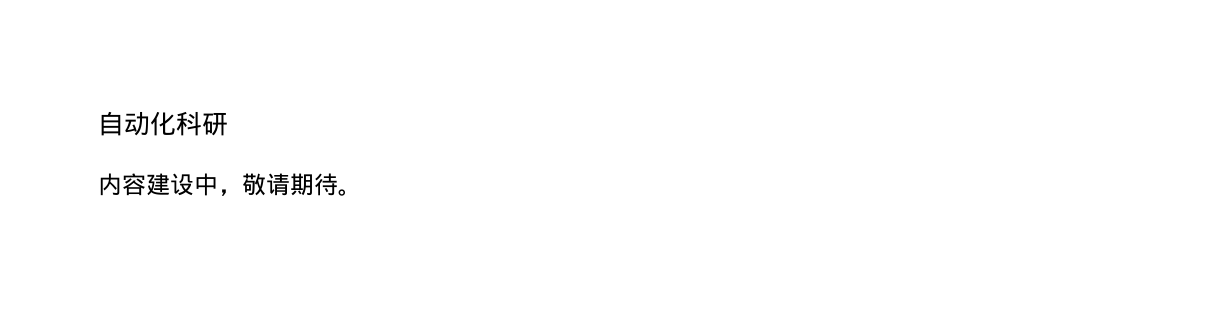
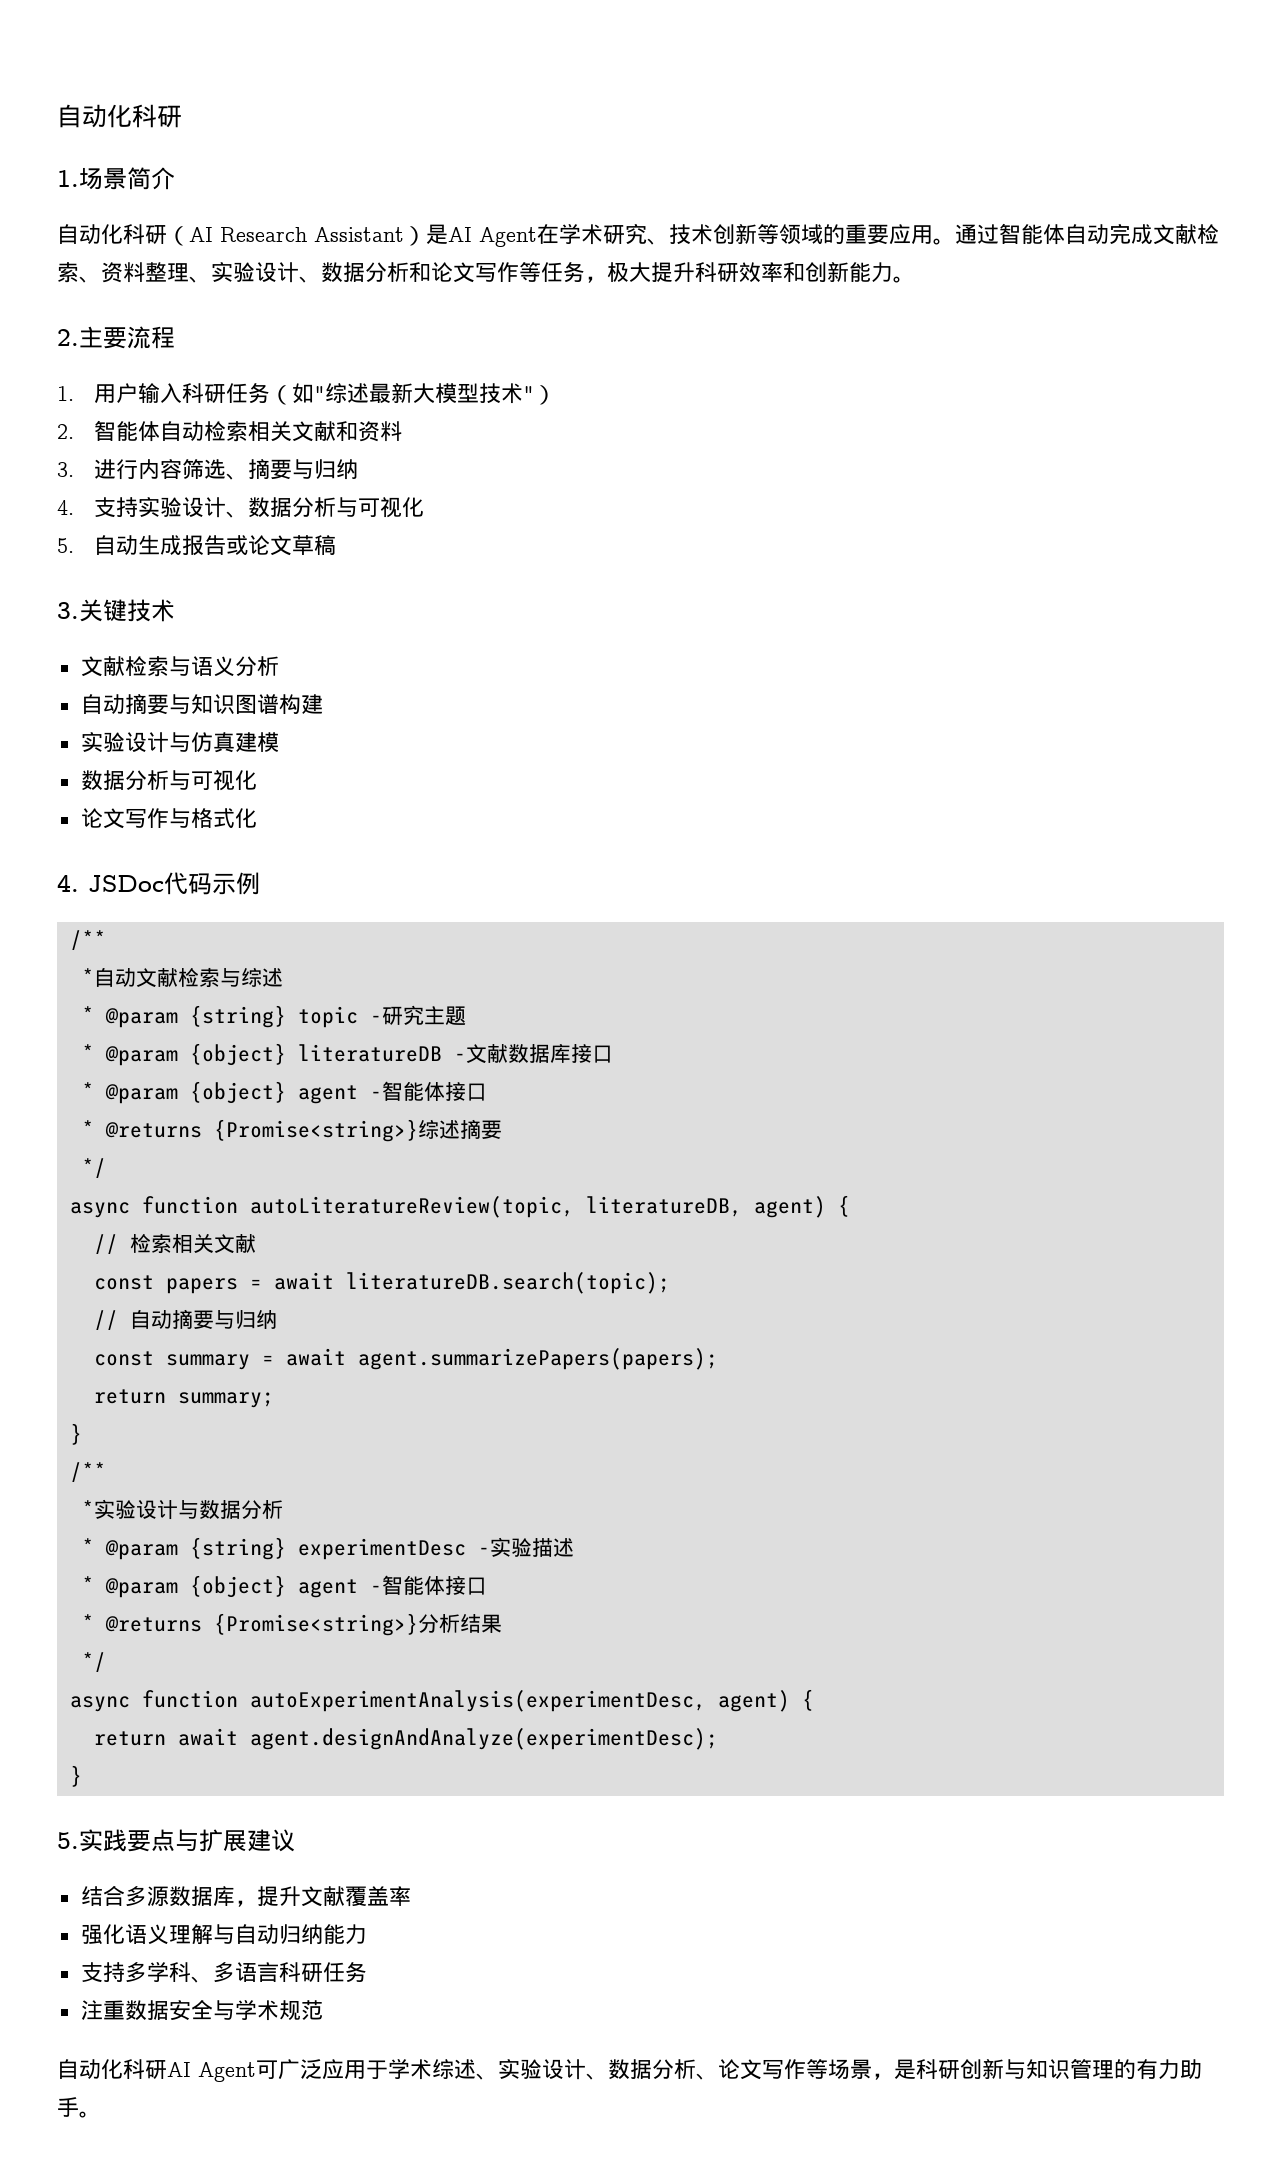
- 内容建设中，敬请期待。
+ 1.场景简介
+ 自动化科研（AI Research Assistant）是AI Agent在学术研究、技术创新等领域的重要应用。通过智能体自动完成文献检索、资料整理、实验设计、数据分析和论文写作等任务，极大提升科研效率和创新能力。
+ 2.主要流程
+ 1.用户输入科研任务（如"综述最新大模型技术"）
+ 2.智能体自动检索相关文献和资料
+ 3.进行内容筛选、摘要与归纳
+ 4.支持实验设计、数据分析与可视化
+ 5.自动生成报告或论文草稿
+ 3.关键技术
+ 文献检索与语义分析
+ 自动摘要与知识图谱构建
+ 实验设计与仿真建模
+ 数据分析与可视化
+ 论文写作与格式化
+ 4. JSDoc代码示例
+ /**
+ *自动文献检索与综述
+ * @param {string} topic -研究主题
+ * @param {object} literatureDB -文献数据库接口
+ * @param {object} agent -智能体接口
+ * @returns {Promise<string>}综述摘要
+ */
+ async function autoLiteratureReview(topic, literatureDB, agent) {
+ // 检索相关文献
+ const papers = await literatureDB.search(topic);
+ // 自动摘要与归纳
+ const summary = await agent.summarizePapers(papers);
+ return summary;
+ }
+ /**
+ *实验设计与数据分析
+ * @param {string} experimentDesc -实验描述
+ * @param {object} agent -智能体接口
+ * @returns {Promise<string>}分析结果
+ */
+ async function autoExperimentAnalysis(experimentDesc, agent) {
+ return await agent.designAndAnalyze(experimentDesc);
+ }
+ 5.实践要点与扩展建议
+ 结合多源数据库，提升文献覆盖率
+ 强化语义理解与自动归纳能力
+ 支持多学科、多语言科研任务
+ 注重数据安全与学术规范
+ 自动化科研AI Agent可广泛应用于学术综述、实验设计、数据分析、论文写作等场景，是科研创新与知识管理的有力助手。

